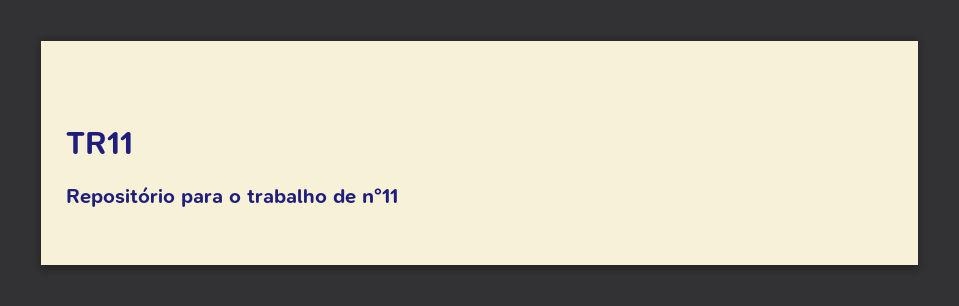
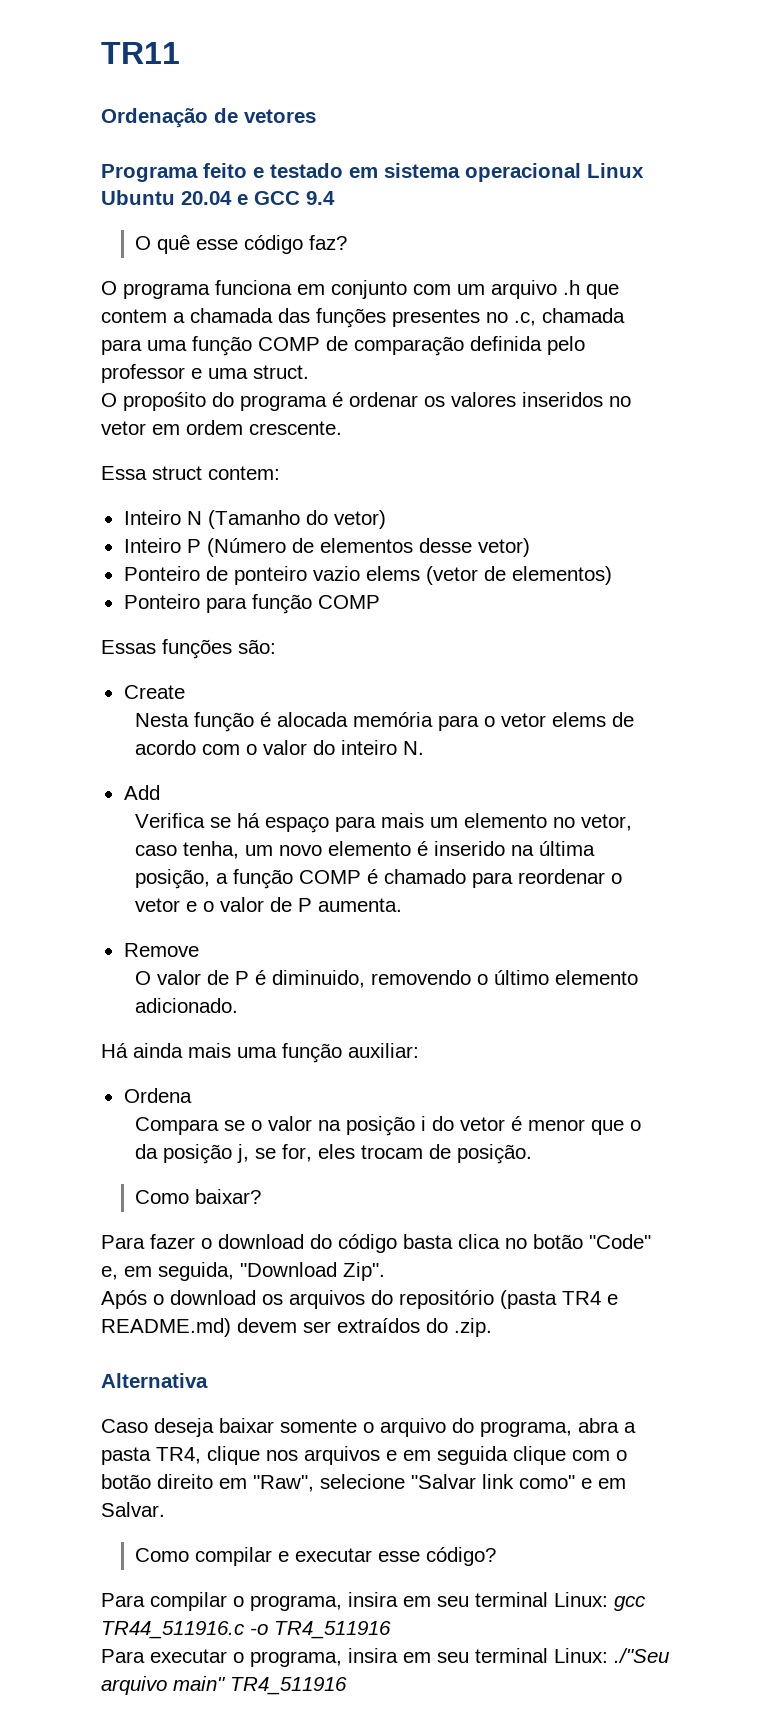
- Repositório para o trabalho de n°11
+ Ordenação de vetores
+ Programa feito e testado em sistema operacional Linux Ubuntu 20.04 e GCC 9.4
+ O quê esse código faz?
+ O programa funciona em conjunto com um arquivo .h que contem a chamada das funções presentes no .c, chamada para uma função COMP de comparação definida pelo professor e uma struct.
+ O propośito do programa é ordenar os valores inseridos no vetor em ordem crescente.
+ Essa struct contem:
+ Inteiro N (Tamanho do vetor)
+ Inteiro P (Número de elementos desse vetor)
+ Ponteiro de ponteiro vazio elems (vetor de elementos)
+ Ponteiro para função COMP
+ Essas funções são:
+ Create
+ Nesta função é alocada memória para o vetor elems de acordo com o valor do inteiro N.
+ Add
+ Verifica se há espaço para mais um elemento no vetor, caso tenha, um novo elemento é inserido na última posição, a função COMP é chamado para reordenar o vetor e o valor de P aumenta.
+ Remove
+ O valor de P é diminuido, removendo o último elemento adicionado.
+ Há ainda mais uma função auxiliar:
+ Ordena
+ Compara se o valor na posição i do vetor é menor que o da posição j, se for, eles trocam de posição.
+ Como baixar?
+ Para fazer o download do código basta clica no botão "Code" e, em seguida, "Download Zip".
+ Após o download os arquivos do repositório (pasta TR4 e README.md) devem ser extraídos do .zip.
+ Alternativa
+ Caso deseja baixar somente o arquivo do programa, abra a pasta TR4, clique nos arquivos e em seguida clique com o botão direito em "Raw", selecione "Salvar link como" e em Salvar.
+ Como compilar e executar esse código?
+ Para compilar o programa, insira em seu terminal Linux: gcc TR44_511916.c -o TR4_511916
+ Para executar o programa, insira em seu terminal Linux: ./"Seu arquivo main" TR4_511916

